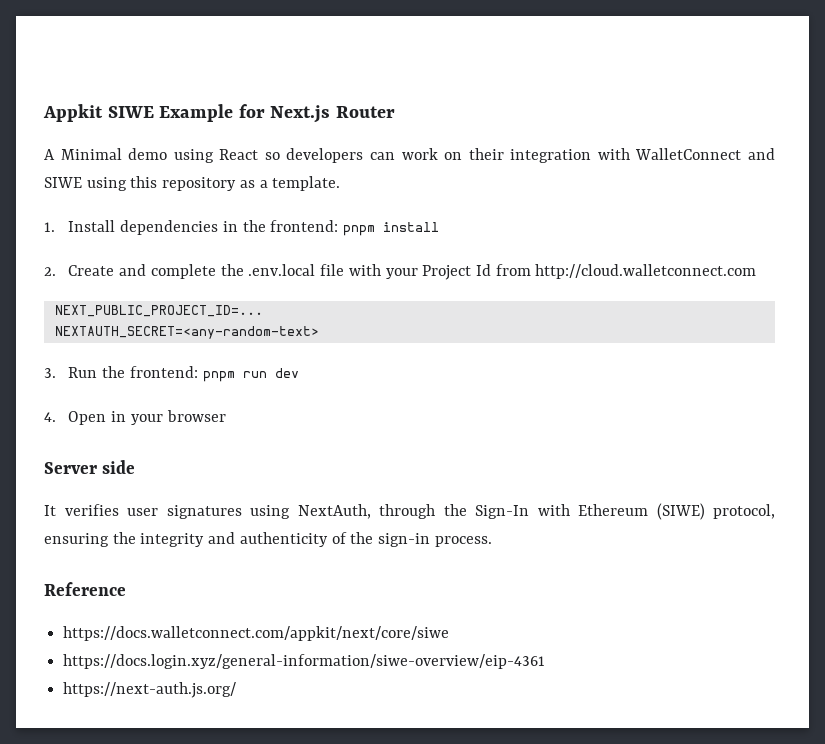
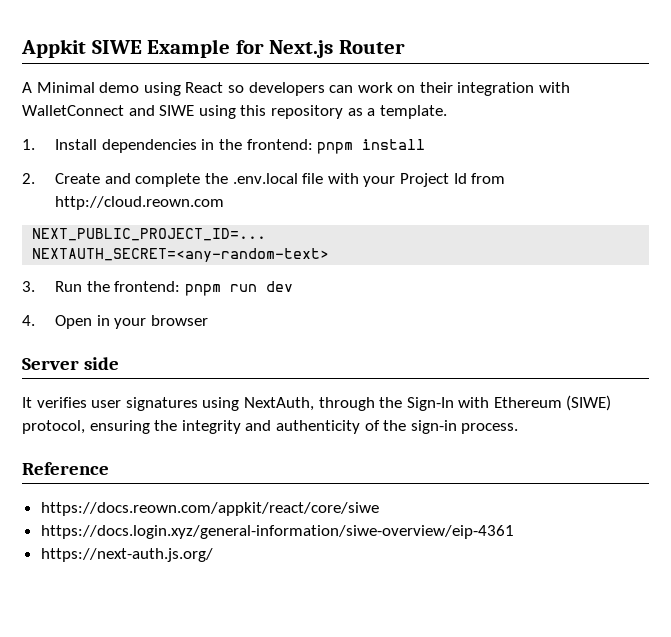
- 2. Create and complete the .env.local file with your Project Id from http://cloud.walletconnect.com
+ 2. Create and complete the .env.local file with your Project Id from http://cloud.reown.com
- https://docs.walletconnect.com/appkit/next/core/siwe
+ https://docs.reown.com/appkit/react/core/siwe

